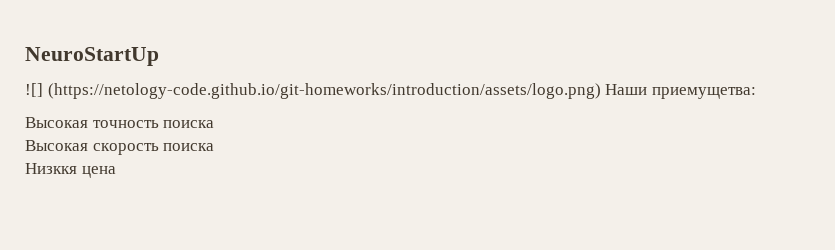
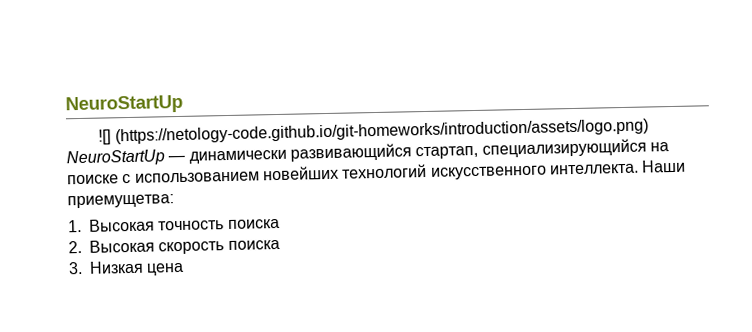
- ![] (https://netology-code.github.io/git-homeworks/introduction/assets/logo.png) Наши приемущетва:
+ ![] (https://netology-code.github.io/git-homeworks/introduction/assets/logo.png) NeuroStartUp — динамически развивающийся стартап, специализирующийся на поиске с использованием новейших технологий искусственного интеллекта. Наши приемущетва:
- Высокая точность поиска
+ 1. Высокая точность поиска
- Высокая скорость поиска
+ 2. Высокая скорость поиска
- Низккя цена
+ 3. Низкая цена

